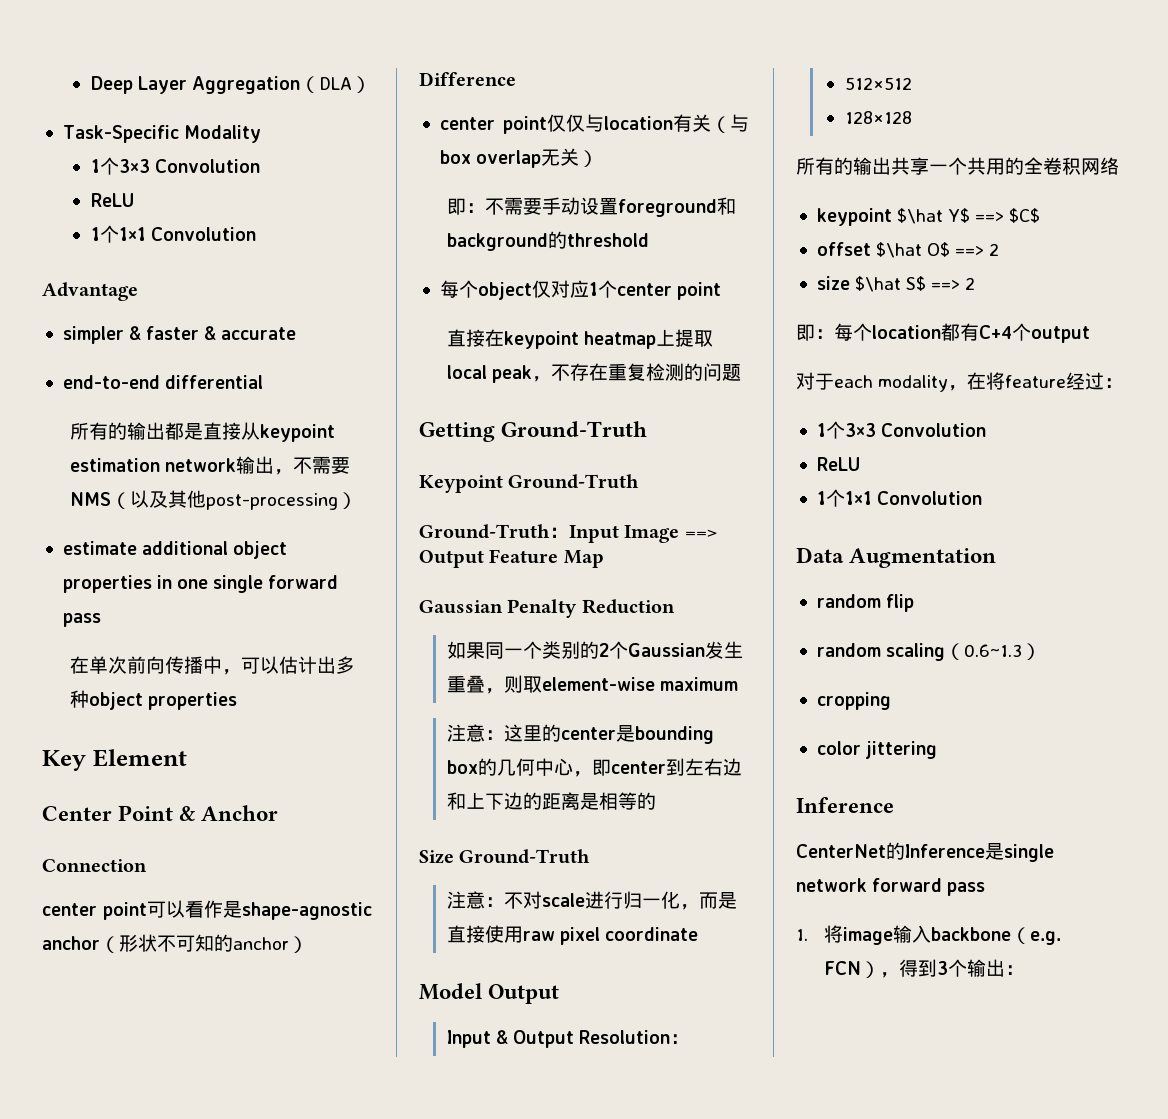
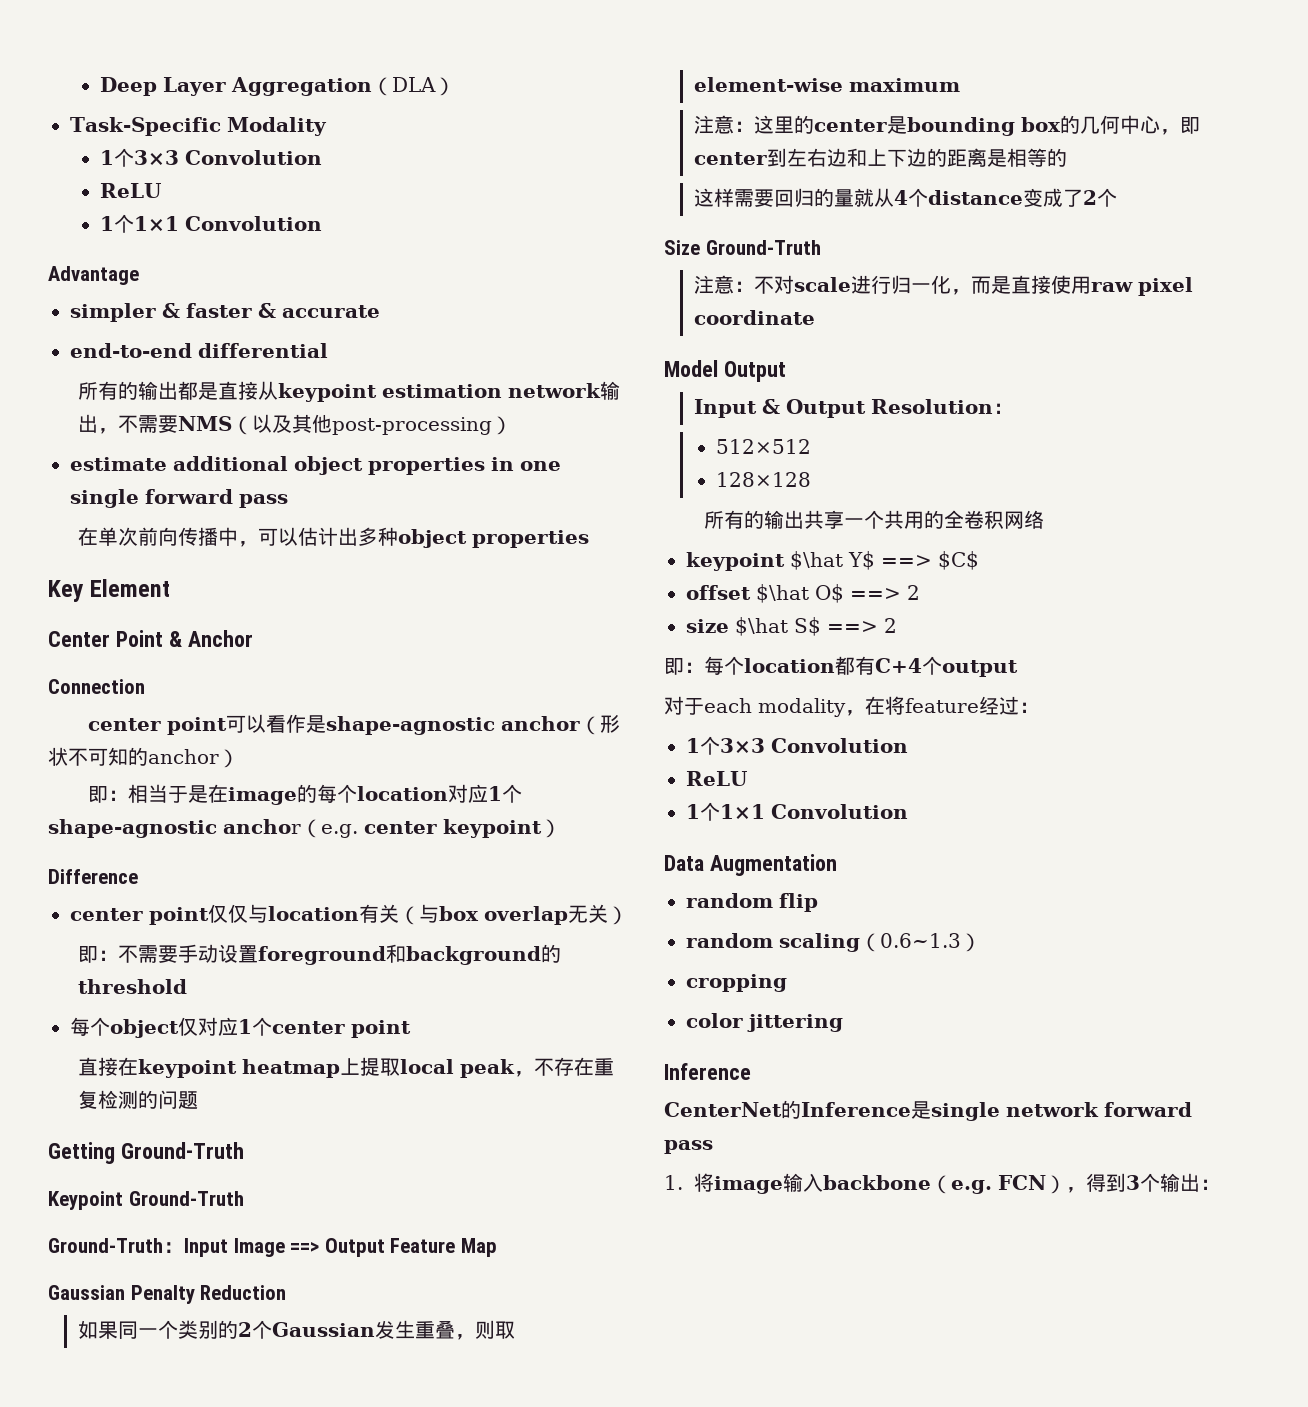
+ 即：相当于是在image的每个location对应1个shape-agnostic anchor（e.g. center keypoint）
+ 这样需要回归的量就从4个distance变成了2个

